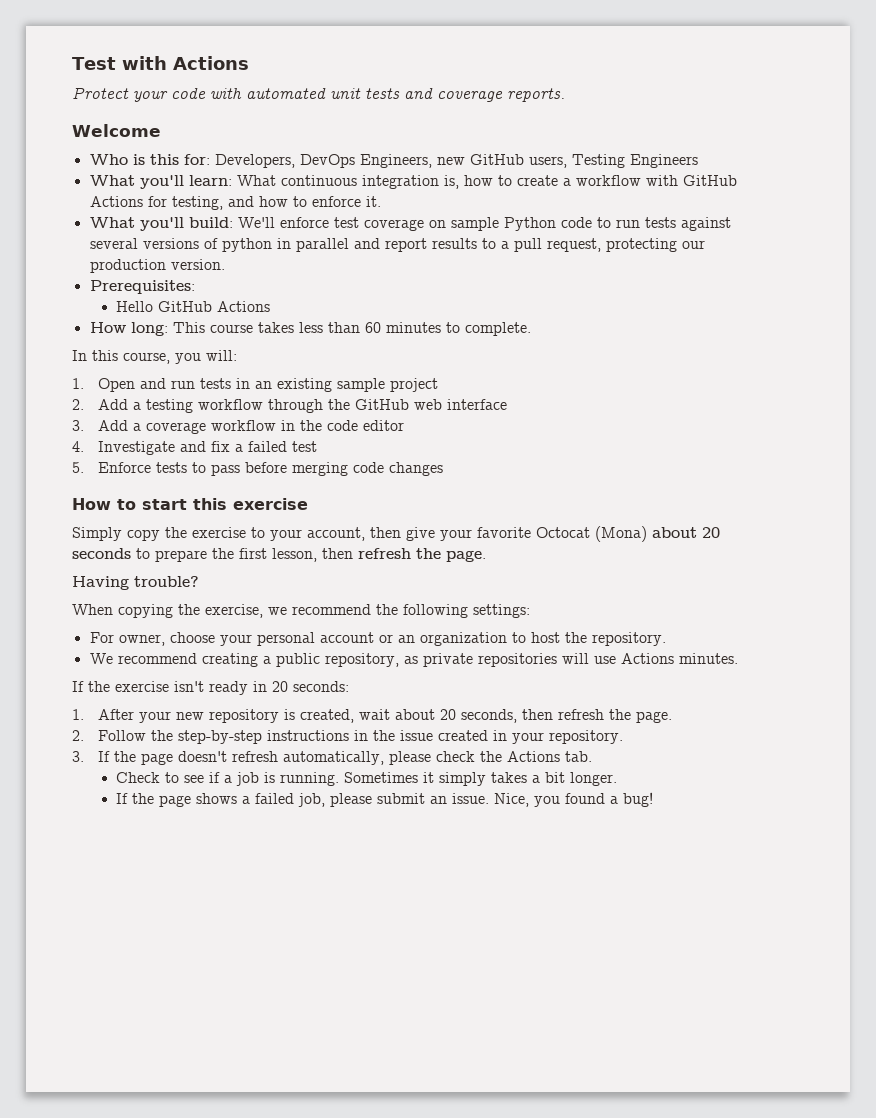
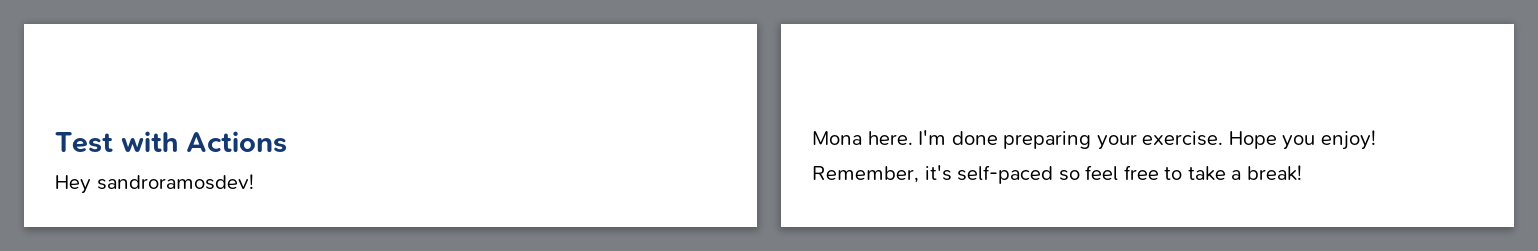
- Protect your code with automated unit tests and coverage reports.
- Welcome
- Who is this for: Developers, DevOps Engineers, new GitHub users, Testing Engineers
- What you'll learn: What continuous integration is, how to create a workflow with GitHub Actions for testing, and how to enforce it.
- What you'll build: We'll enforce test coverage on sample Python code to run tests against several versions of python in parallel and report results to a pull request, protecting our production version.
- Prerequisites:
- Hello GitHub Actions
- How long: This course takes less than 60 minutes to complete.
- In this course, you will:
- 1. Open and run tests in an existing sample project
- 2. Add a testing workflow through the GitHub web interface
- 3. Add a coverage workflow in the code editor
- 4. Investigate and fix a failed test
- 5. Enforce tests to pass before merging code changes
- How to start this exercise
- Simply copy the exercise to your account, then give your favorite Octocat (Mona) about 20 seconds to prepare the first lesson, then refresh the page.
- Having trouble?
- When copying the exercise, we recommend the following settings:
- For owner, choose your personal account or an organization to host the repository.
- We recommend creating a public repository, as private repositories will use Actions minutes.
- If the exercise isn't ready in 20 seconds:
- 1. After your new repository is created, wait about 20 seconds, then refresh the page.
- 2. Follow the step-by-step instructions in the issue created in your repository.
- 3. If the page doesn't refresh automatically, please check the Actions tab.
- Check to see if a job is running. Sometimes it simply takes a bit longer.
- If the page shows a failed job, please submit an issue. Nice, you found a bug!
+ Hey sandroramosdev!
+ Mona here. I'm done preparing your exercise. Hope you enjoy!
+ Remember, it's self-paced so feel free to take a break!

